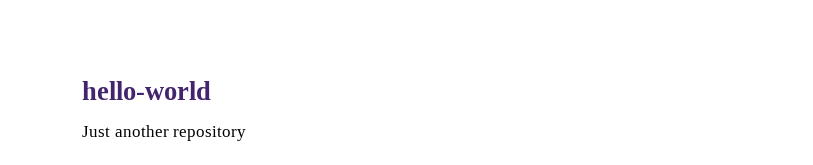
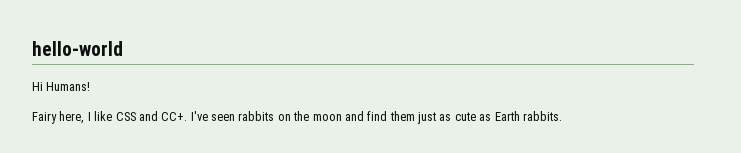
- Just another repository
+ Hi Humans!
+ Fairy here, I like CSS and CC+. I've seen rabbits on the moon and find them just as cute as Earth rabbits.

